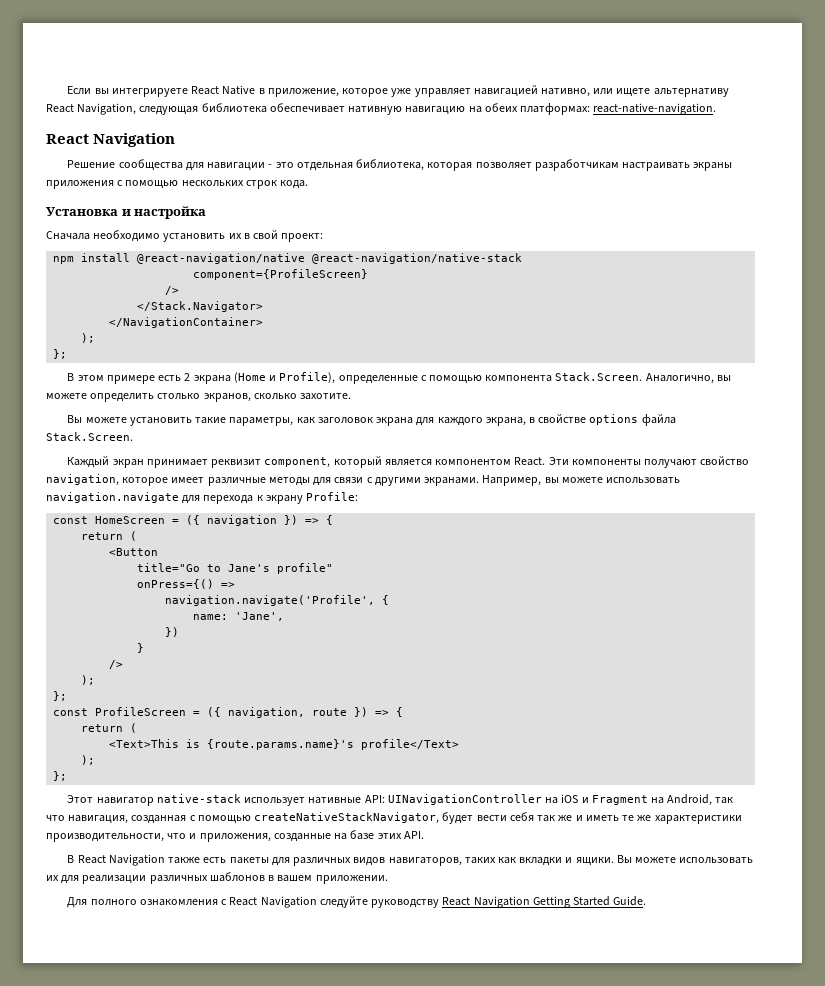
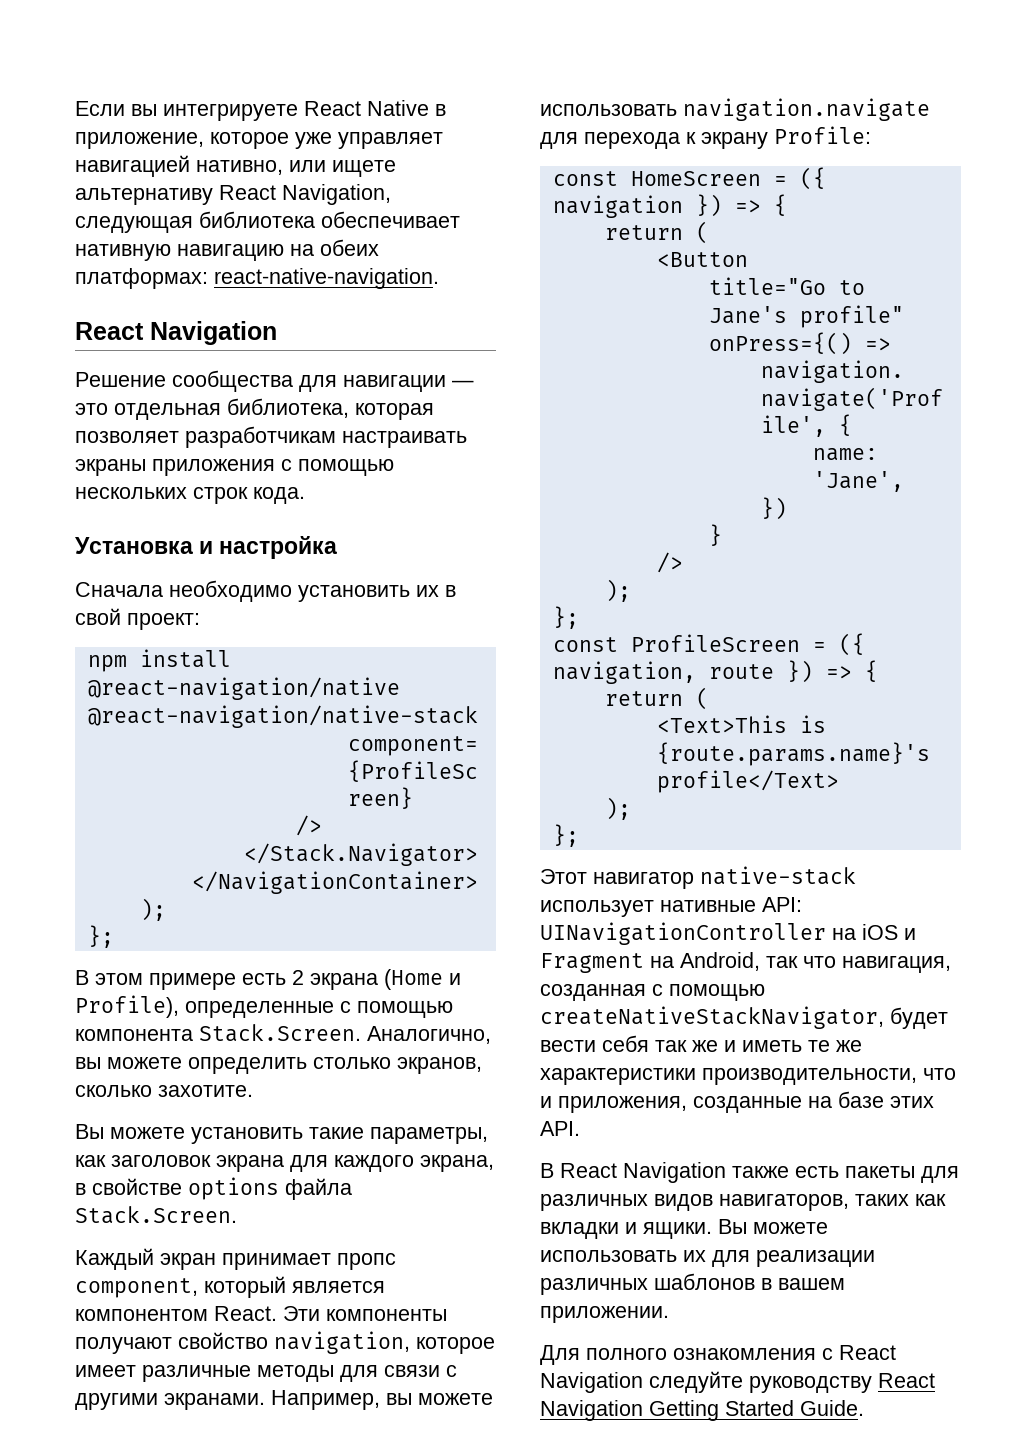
- Решение сообщества для навигации - это отдельная библиотека, которая позволяет разработчикам настраивать экраны приложения с помощью нескольких строк кода.
+ Решение сообщества для навигации — это отдельная библиотека, которая позволяет разработчикам настраивать экраны приложения с помощью нескольких строк кода.
- Каждый экран принимает реквизит component, который является компонентом React.
+ Каждый экран принимает пропс component, который является компонентом React.

